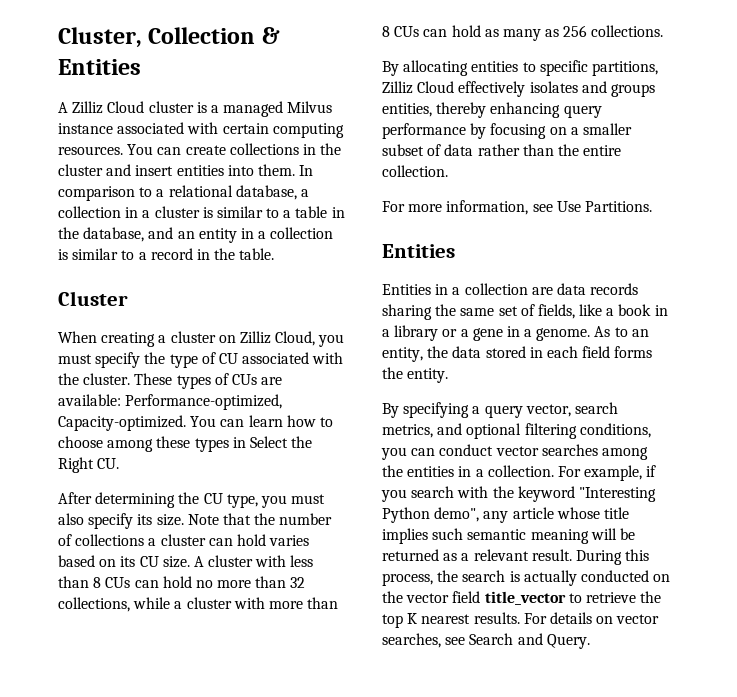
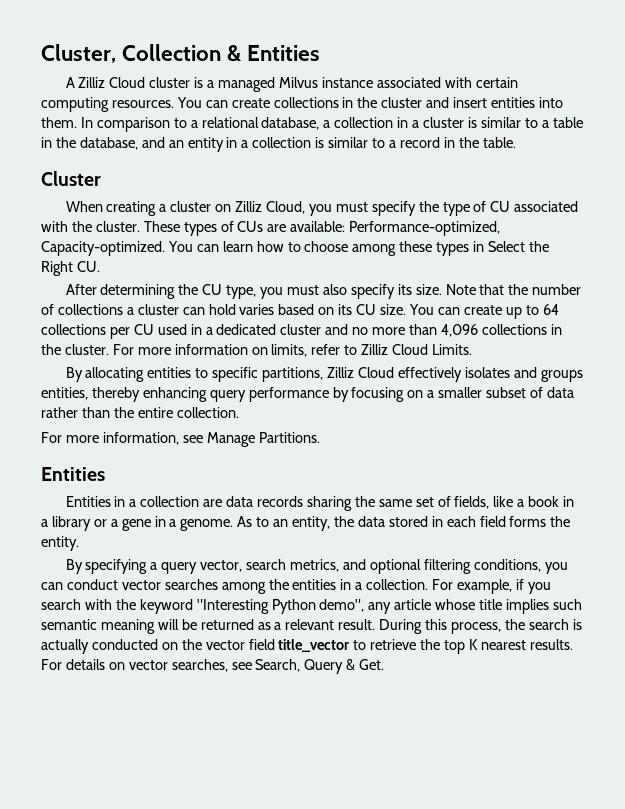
- A cluster with less than 8 CUs can hold no more than 32 collections, while a cluster with more than 8 CUs can hold as many as 256 collections.
+ You can create up to 64 collections per CU used in a dedicated cluster and no more than 4,096 collections in the cluster. For more information on limits, refer to Zilliz Cloud Limits.
- For more information, see Use Partitions.
+ For more information, see Manage Partitions.
- For details on vector searches, see Search and Query.
+ For details on vector searches, see Search, Query & Get.

